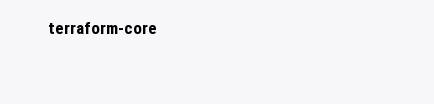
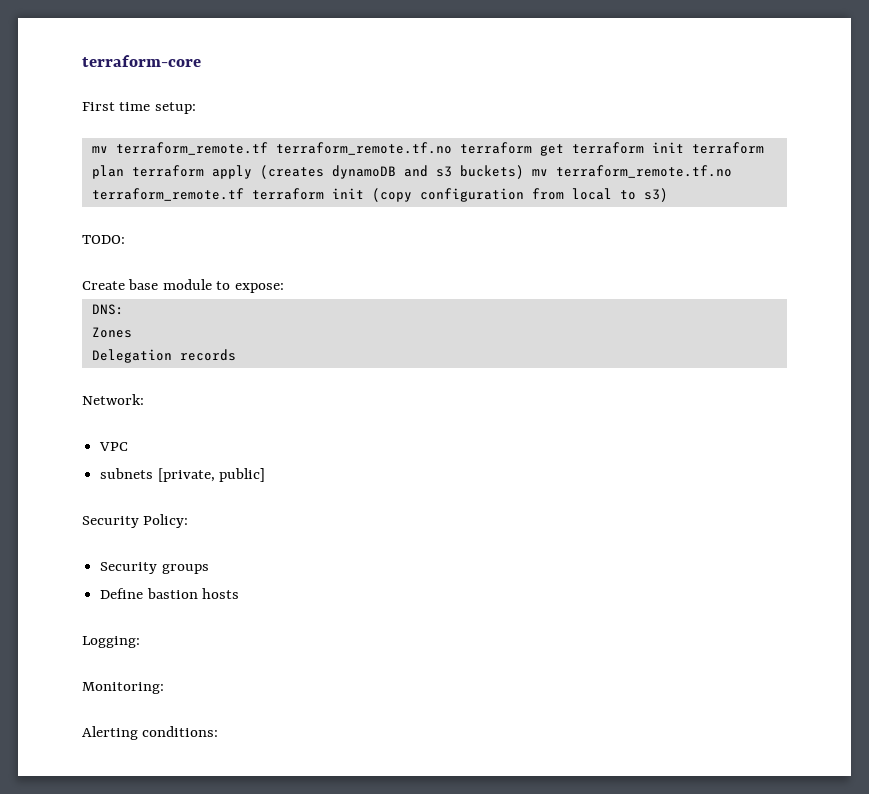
+ First time setup:
+ mv terraform_remote.tf terraform_remote.tf.no terraform get terraform init terraform plan terraform apply (creates dynamoDB and s3 buckets) mv terraform_remote.tf.no terraform_remote.tf terraform init (copy configuration from local to s3)
+ TODO:
+ Create base module to expose:
+ DNS:
+ Zones
+ Delegation records
+ Network:
+ VPC
+ subnets [private, public]
+ Security Policy:
+ Security groups
+ Define bastion hosts
+ Logging:
+ Monitoring:
+ Alerting conditions:

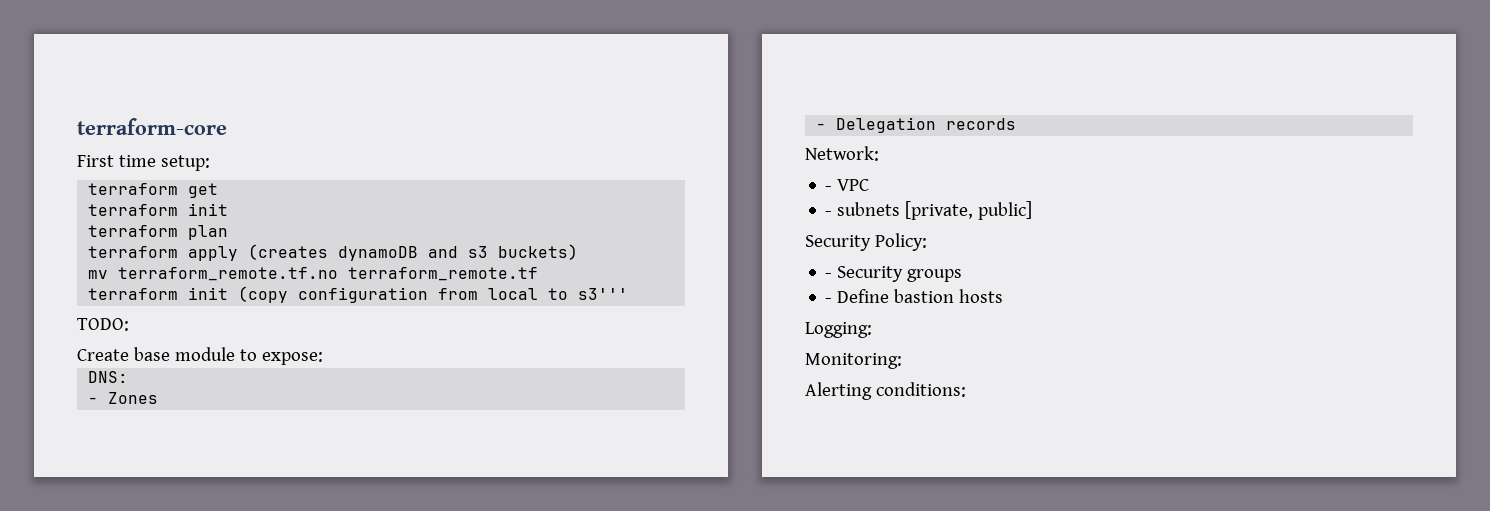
- mv terraform_remote.tf terraform_remote.tf.no terraform get terraform init terraform plan terraform apply (creates dynamoDB and s3 buckets) mv terraform_remote.tf.no terraform_remote.tf terraform init (copy configuration from local to s3)
+ terraform get
+ terraform init
+ terraform plan
+ terraform apply (creates dynamoDB and s3 buckets)
+ mv terraform_remote.tf.no terraform_remote.tf
+ terraform init (copy configuration from local to s3'''
- Zones
+ - Zones
- Delegation records
+ - Delegation records
- VPC
+ - VPC
- subnets [private, public]
+ - subnets [private, public]
- Security groups
+ - Security groups
- Define bastion hosts
+ - Define bastion hosts

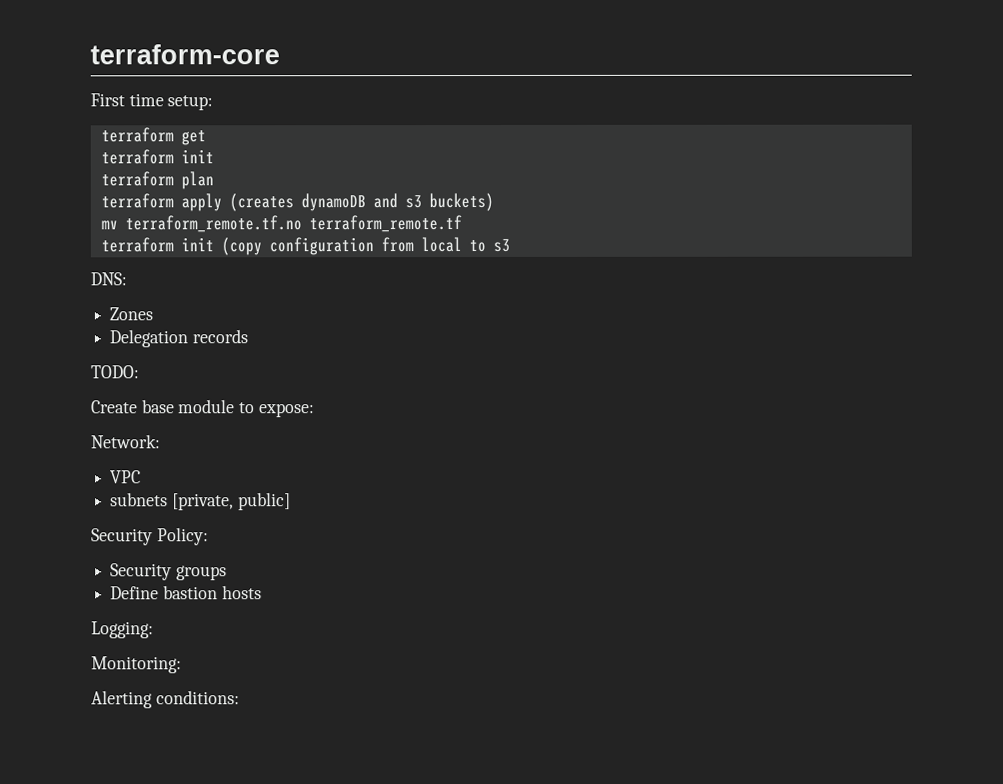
- terraform init (copy configuration from local to s3'''
+ terraform init (copy configuration from local to s3
+ DNS:
+ Zones
+ Delegation records
- DNS:
- - Zones
- - Delegation records
- - VPC
+ VPC
- - subnets [private, public]
+ subnets [private, public]
- - Security groups
+ Security groups
- - Define bastion hosts
+ Define bastion hosts

